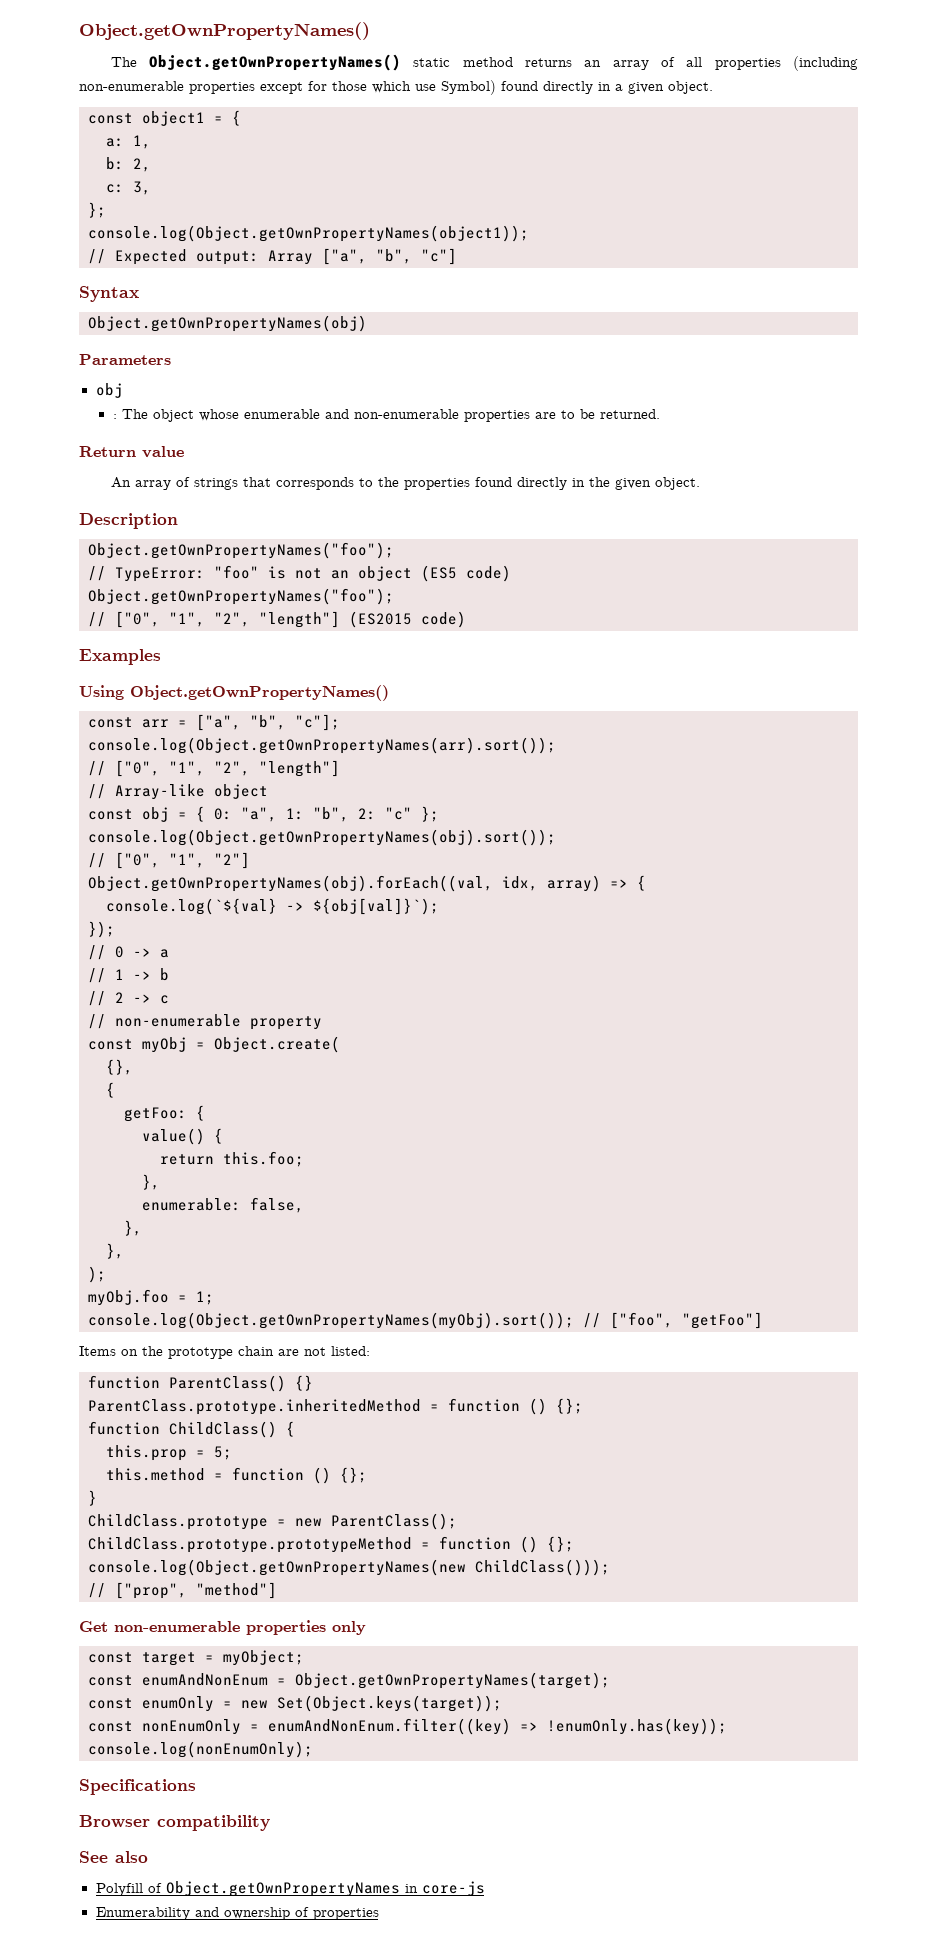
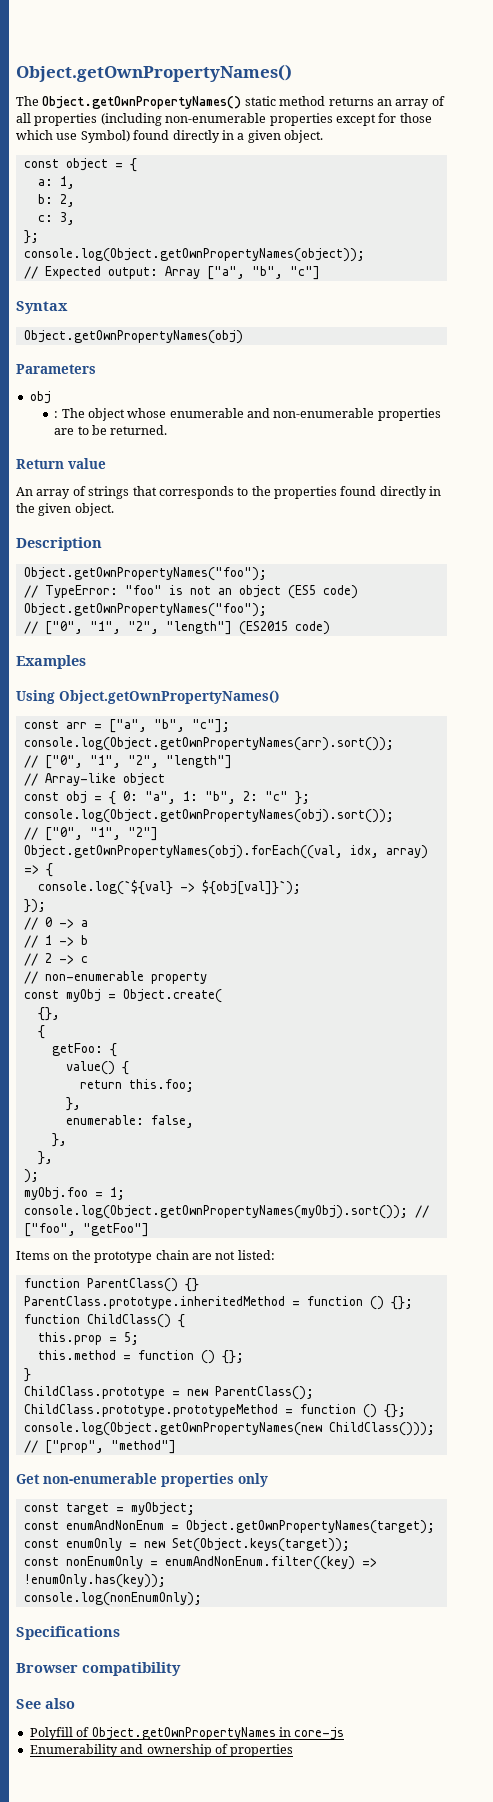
- const object1 = {
+ const object = {
- console.log(Object.getOwnPropertyNames(object1));
+ console.log(Object.getOwnPropertyNames(object));

